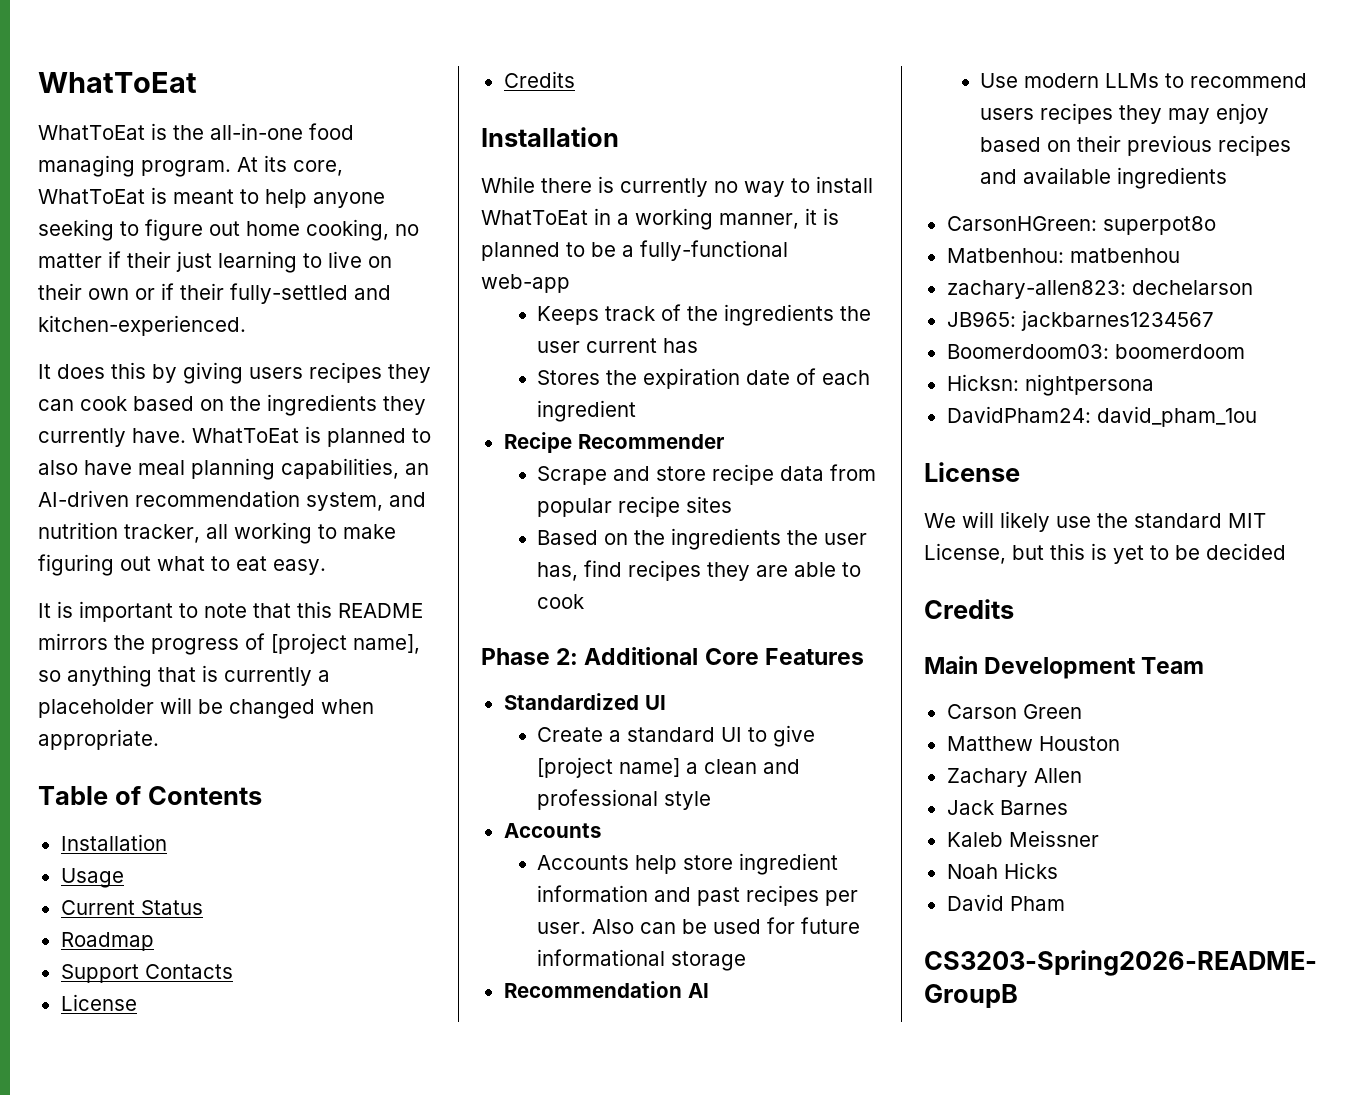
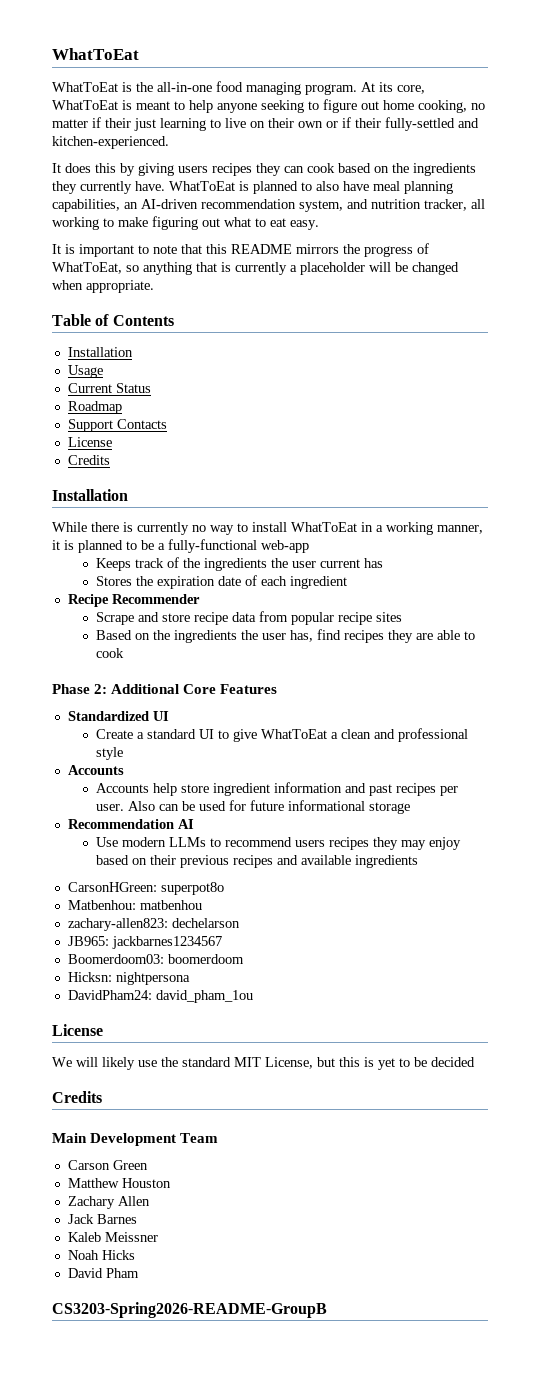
- It is important to note that this README mirrors the progress of [project name], so anything that is currently a placeholder will be changed when appropriate.
+ It is important to note that this README mirrors the progress of WhatToEat, so anything that is currently a placeholder will be changed when appropriate.
- Create a standard UI to give [project name] a clean and professional style
+ Create a standard UI to give WhatToEat a clean and professional style

